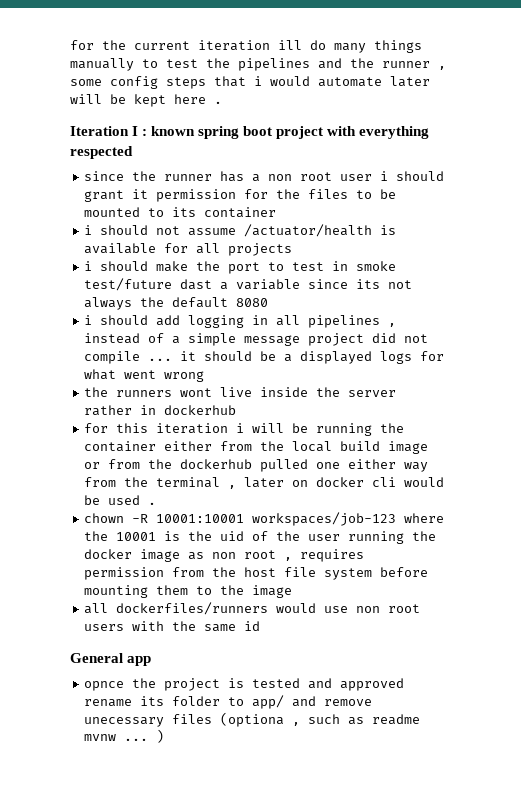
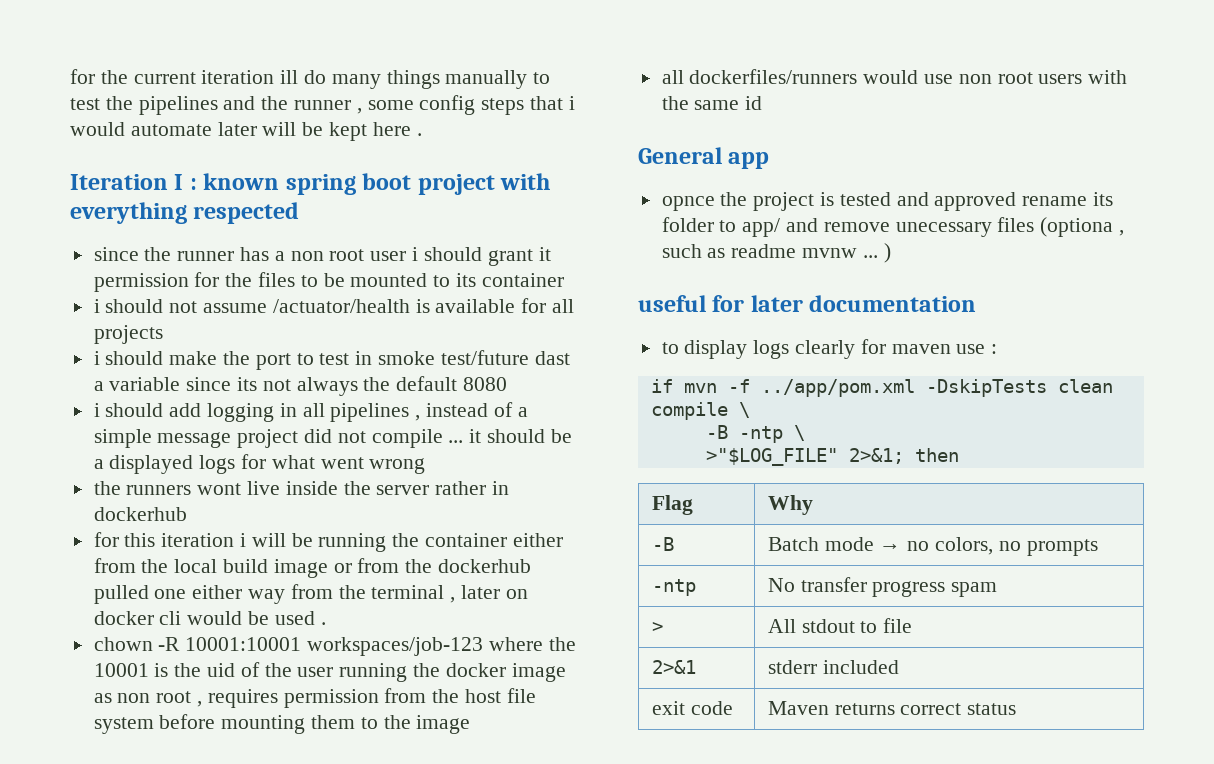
+ useful for later documentation
+ to display logs clearly for maven use :
+ if mvn -f ../app/pom.xml -DskipTests clean compile \
+ -B -ntp \
+ >"$LOG_FILE" 2>&1; then
+ Flag | Why
+ -B | Batch mode → no colors, no prompts
+ -ntp | No transfer progress spam
+ > | All stdout to file
+ 2>&1 | stderr included
+ exit code | Maven returns correct status

